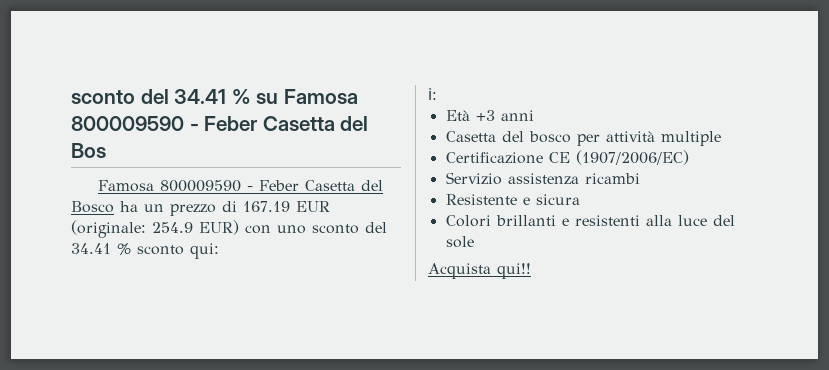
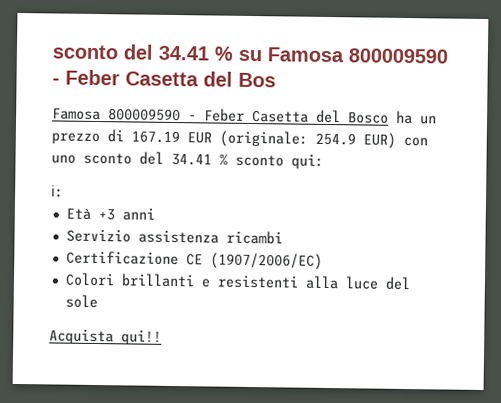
- Casetta del bosco per attività multiple
+ Servizio assistenza ricambi
  Certificazione CE (1907/2006/EC)
- Servizio assistenza ricambi
- Resistente e sicura

